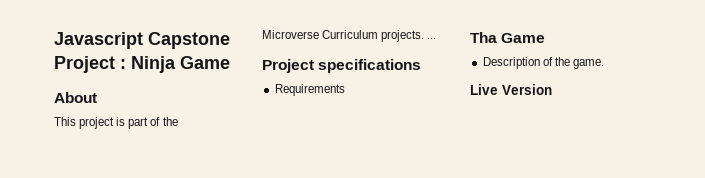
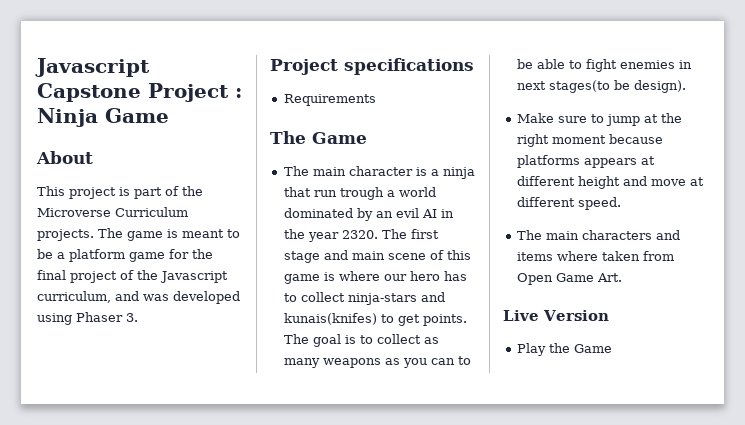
- This project is part of the Microverse Curriculum projects. ...
+ This project is part of the Microverse Curriculum projects. The game is meant to be a platform game for the final project of the Javascript curriculum, and was developed using Phaser 3.
- Tha Game
- Description of the game.
+ The Game
+ The main character is a ninja that run trough a world dominated by an evil AI in the year 2320. The first stage and main scene of this game is where our hero has to collect ninja-stars and kunais(knifes) to get points. The goal is to collect as many weapons as you can to be able to fight enemies in next stages(to be design).
+ Make sure to jump at the right moment because platforms appears at different height and move at different speed.
+ The main characters and items where taken from Open Game Art.
+ Play the Game

